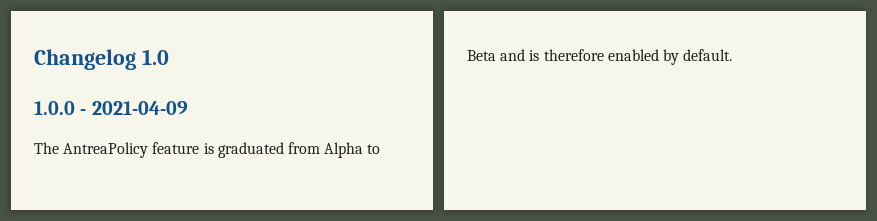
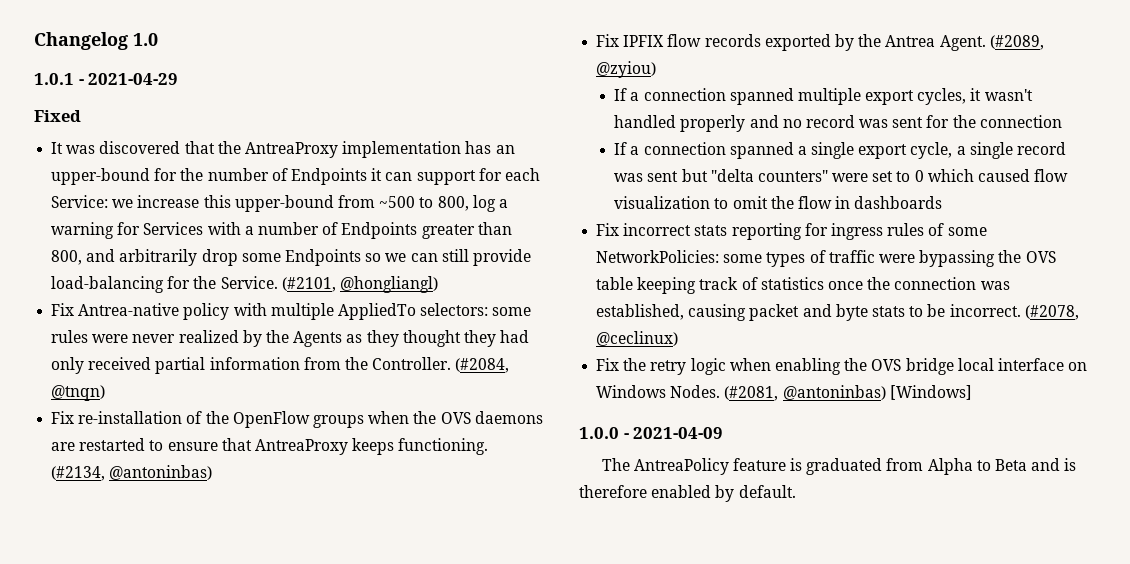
+ 1.0.1 - 2021-04-29
+ Fixed
+ It was discovered that the AntreaProxy implementation has an upper-bound for the number of Endpoints it can support for each Service: we increase this upper-bound from ~500 to 800, log a warning for Services with a number of Endpoints greater than 800, and arbitrarily drop some Endpoints so we can still provide load-balancing for the Service. (#2101, @hongliangl)
+ Fix Antrea-native policy with multiple AppliedTo selectors: some rules were never realized by the Agents as they thought they had only received partial information from the Controller. (#2084, @tnqn)
+ Fix re-installation of the OpenFlow groups when the OVS daemons are restarted to ensure that AntreaProxy keeps functioning. (#2134, @antoninbas)
+ Fix IPFIX flow records exported by the Antrea Agent. (#2089, @zyiou)
+ If a connection spanned multiple export cycles, it wasn't handled properly and no record was sent for the connection
+ If a connection spanned a single export cycle, a single record was sent but "delta counters" were set to 0 which caused flow visualization to omit the flow in dashboards
+ Fix incorrect stats reporting for ingress rules of some NetworkPolicies: some types of traffic were bypassing the OVS table keeping track of statistics once the connection was established, causing packet and byte stats to be incorrect. (#2078, @ceclinux)
+ Fix the retry logic when enabling the OVS bridge local interface on Windows Nodes. (#2081, @antoninbas) [Windows]

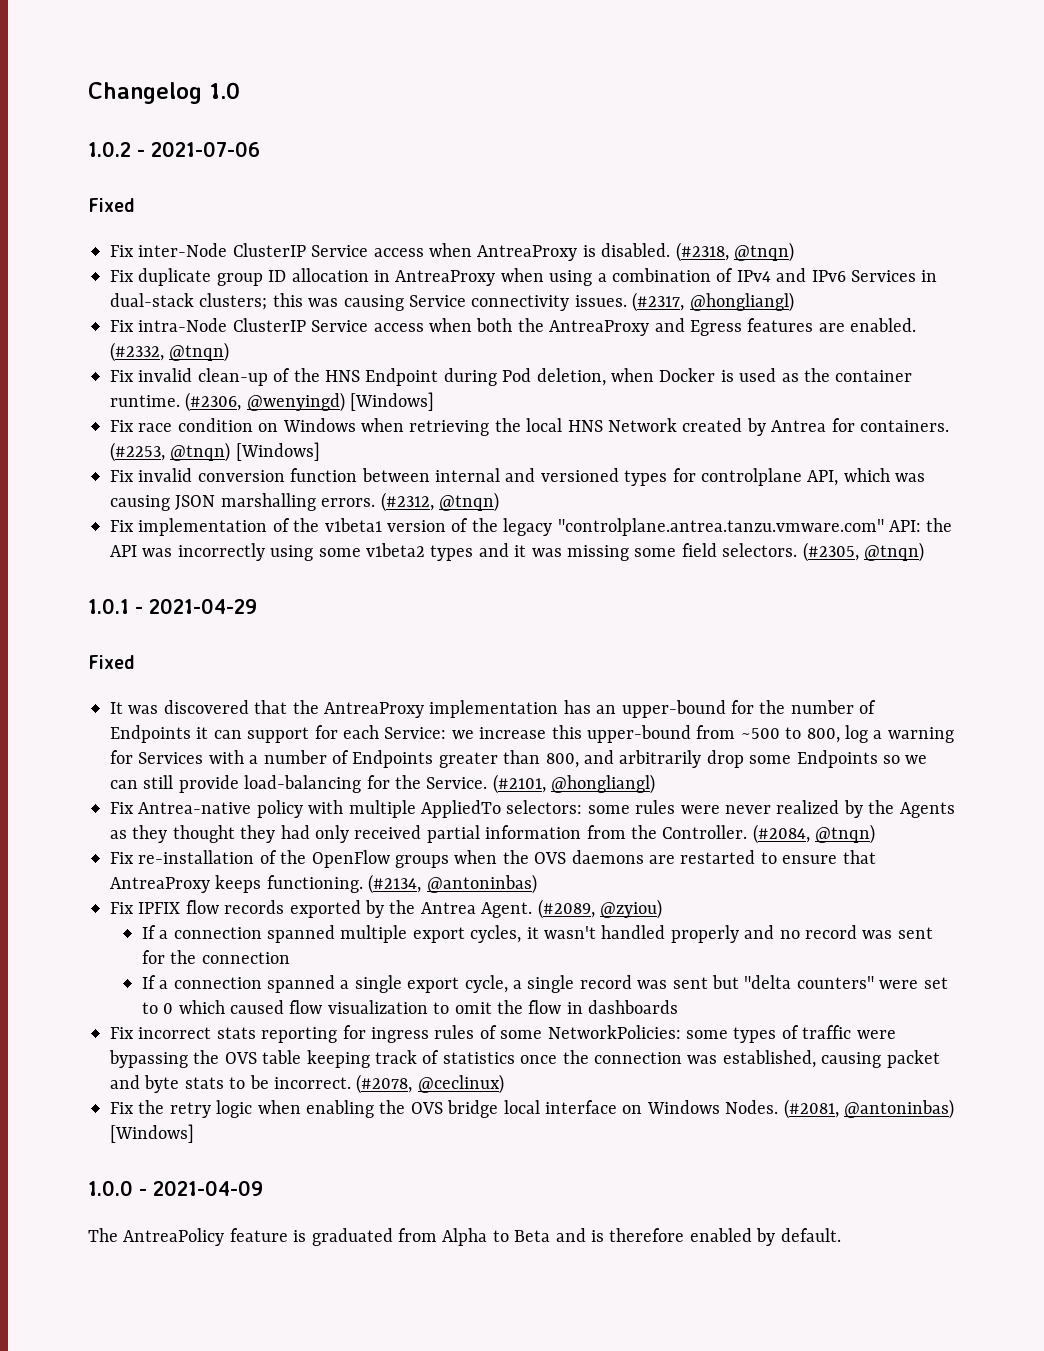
+ 1.0.2 - 2021-07-06
+ Fixed
+ Fix inter-Node ClusterIP Service access when AntreaProxy is disabled. (#2318, @tnqn)
+ Fix duplicate group ID allocation in AntreaProxy when using a combination of IPv4 and IPv6 Services in dual-stack clusters; this was causing Service connectivity issues. (#2317, @hongliangl)
+ Fix intra-Node ClusterIP Service access when both the AntreaProxy and Egress features are enabled. (#2332, @tnqn)
+ Fix invalid clean-up of the HNS Endpoint during Pod deletion, when Docker is used as the container runtime. (#2306, @wenyingd) [Windows]
+ Fix race condition on Windows when retrieving the local HNS Network created by Antrea for containers. (#2253, @tnqn) [Windows]
+ Fix invalid conversion function between internal and versioned types for controlplane API, which was causing JSON marshalling errors. (#2312, @tnqn)
+ Fix implementation of the v1beta1 version of the legacy "controlplane.antrea.tanzu.vmware.com" API: the API was incorrectly using some v1beta2 types and it was missing some field selectors. (#2305, @tnqn)

